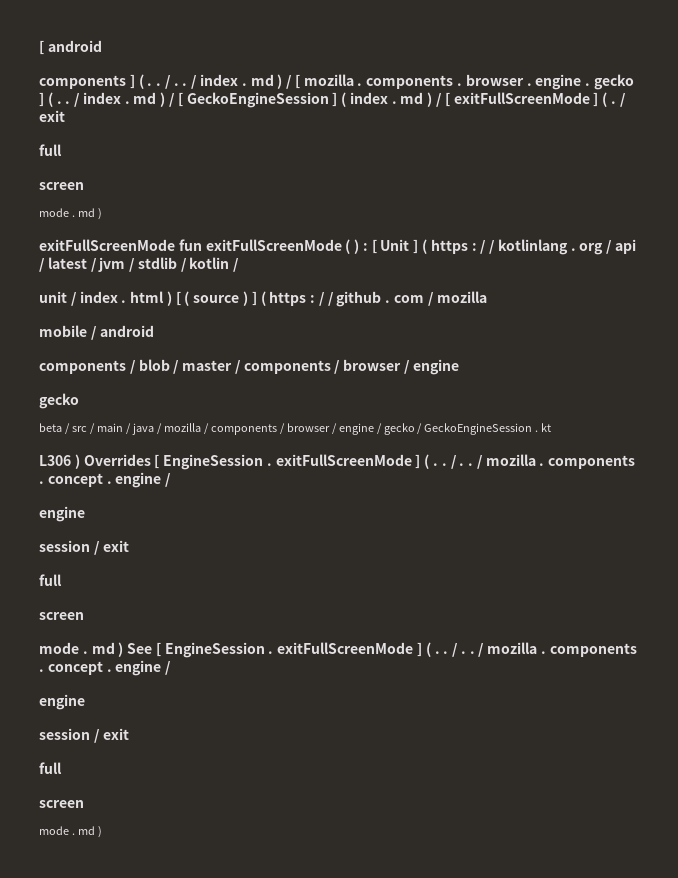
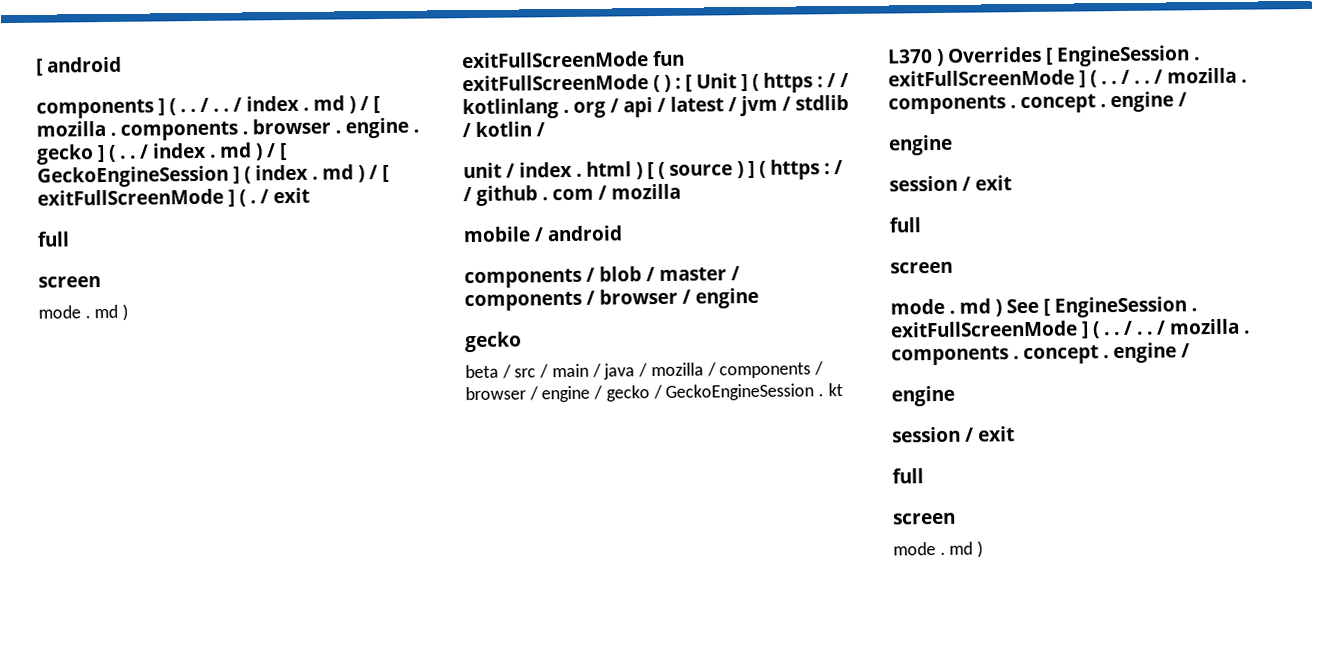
- L306 ) Overrides [ EngineSession . exitFullScreenMode ] ( . .
+ L370 ) Overrides [ EngineSession . exitFullScreenMode ] ( . .

